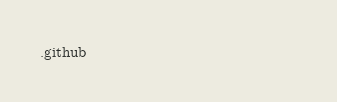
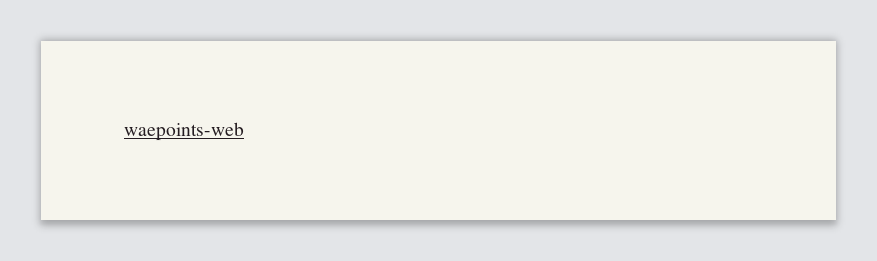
- .github
+ waepoints-web

